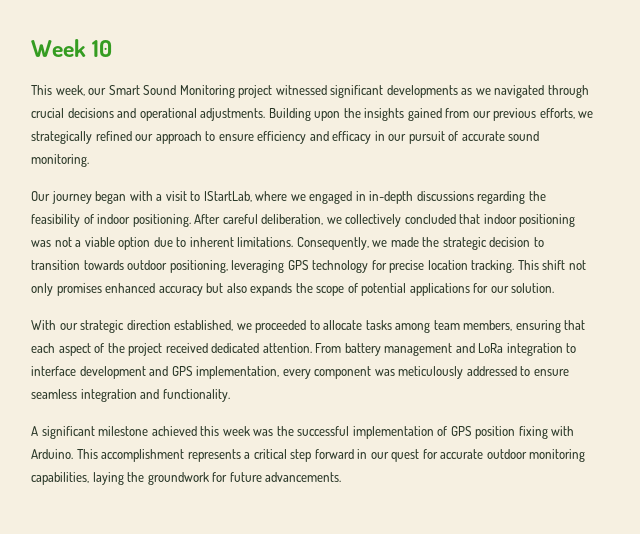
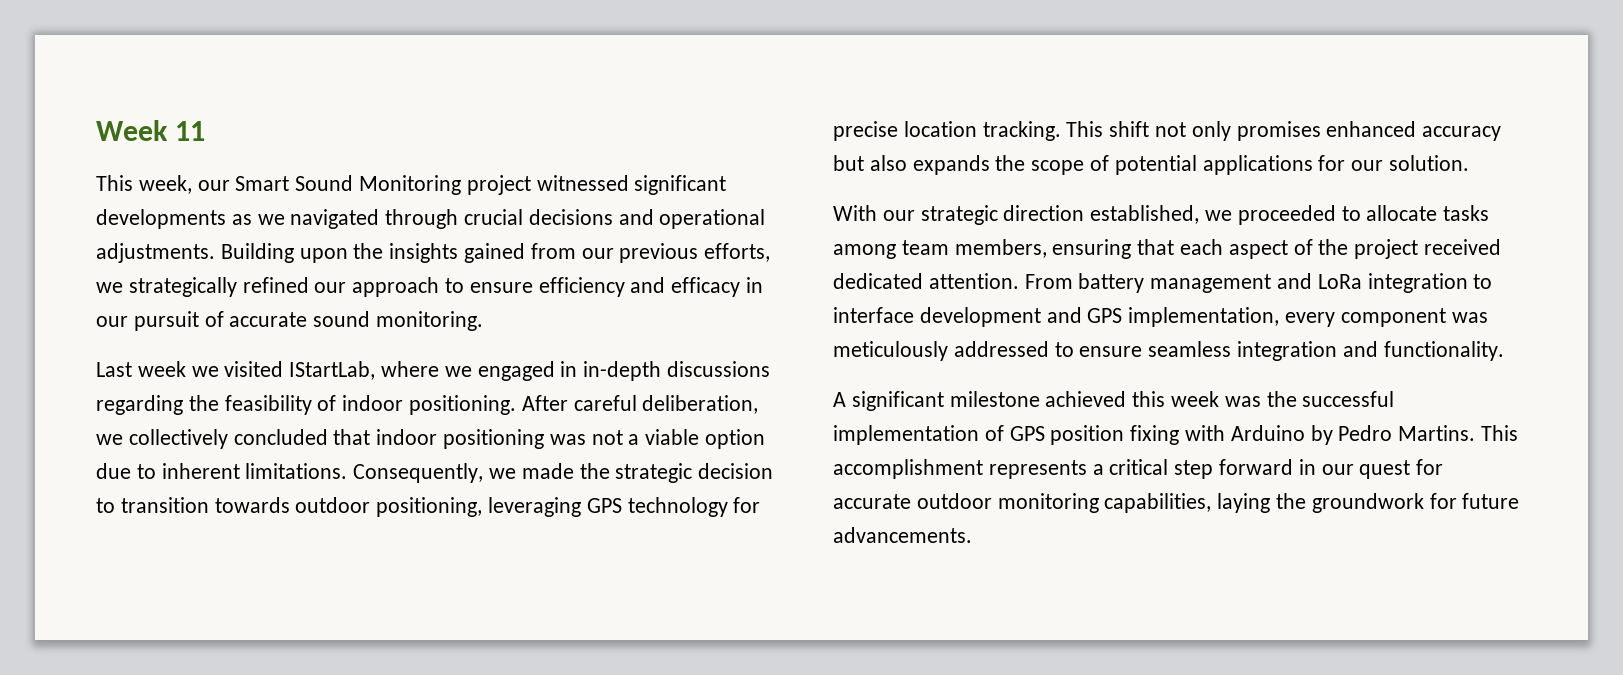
- Week 10
+ Week 11
- Our journey began with a visit to IStartLab, where we engaged in in-depth discussions regarding the feasibility of indoor positioning.
+ Last week we visited IStartLab, where we engaged in in-depth discussions regarding the feasibility of indoor positioning.
- A significant milestone achieved this week was the successful implementation of GPS position fixing with Arduino.
+ A significant milestone achieved this week was the successful implementation of GPS position fixing with Arduino by Pedro Martins.

